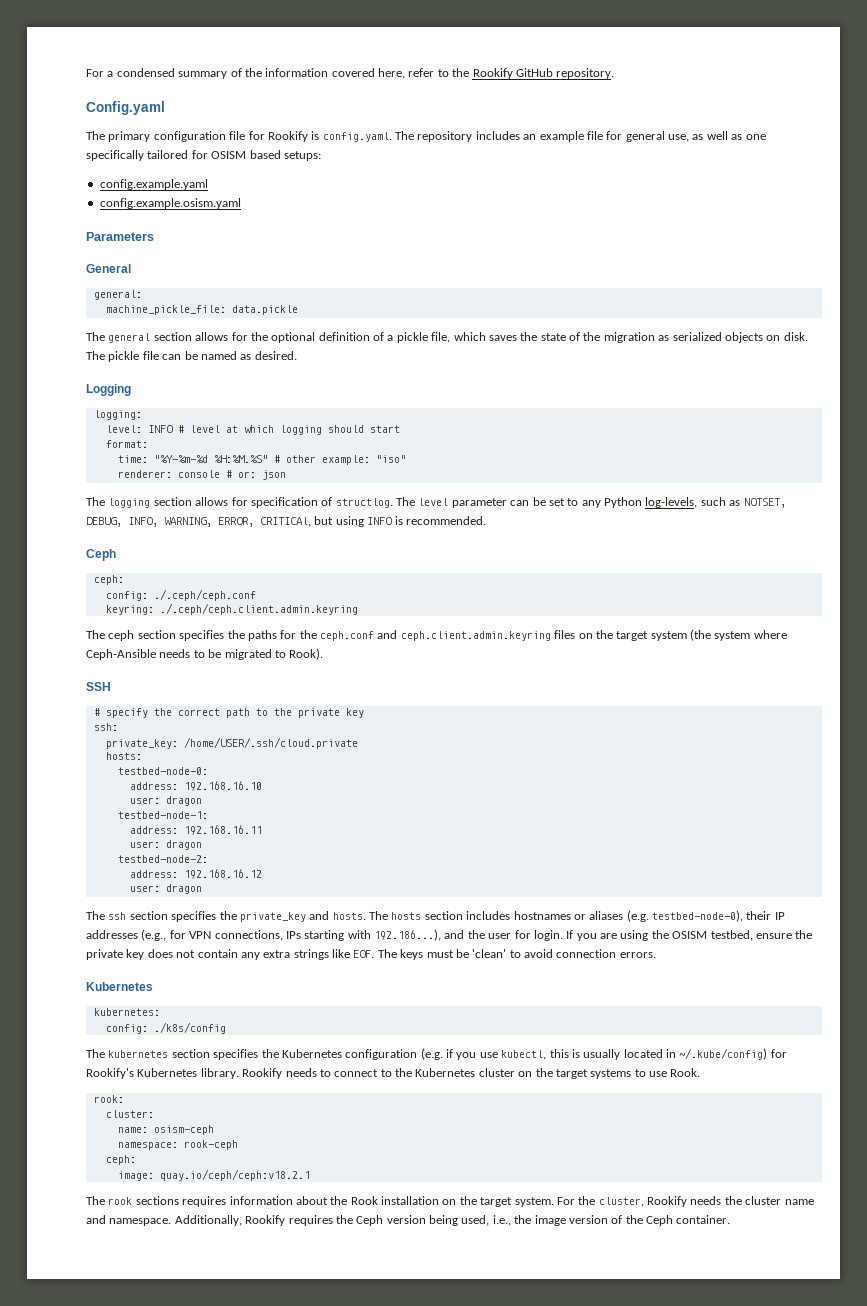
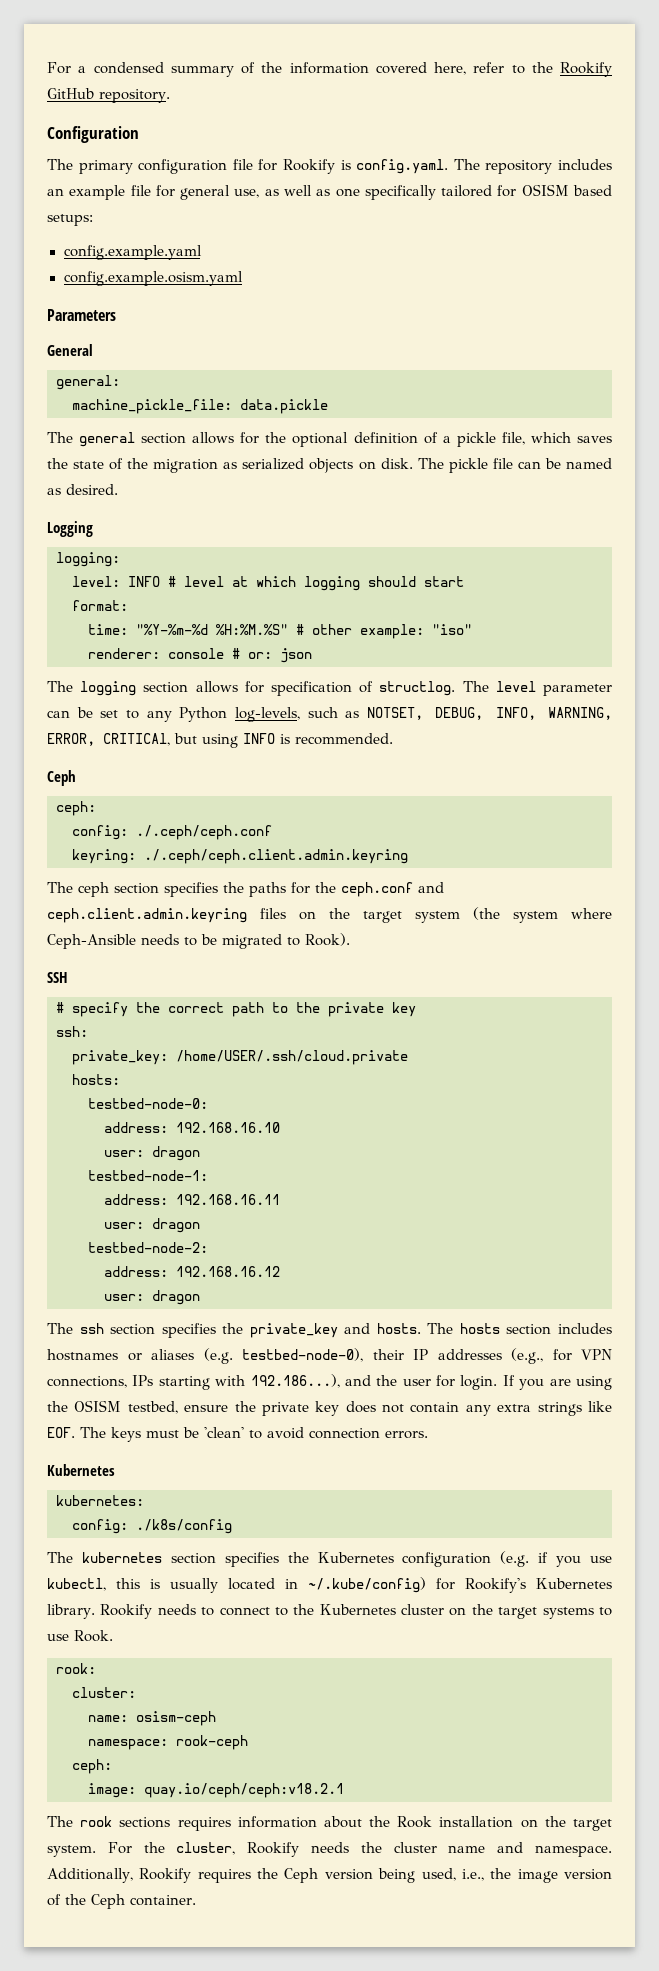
- Config.yaml
+ Configuration

